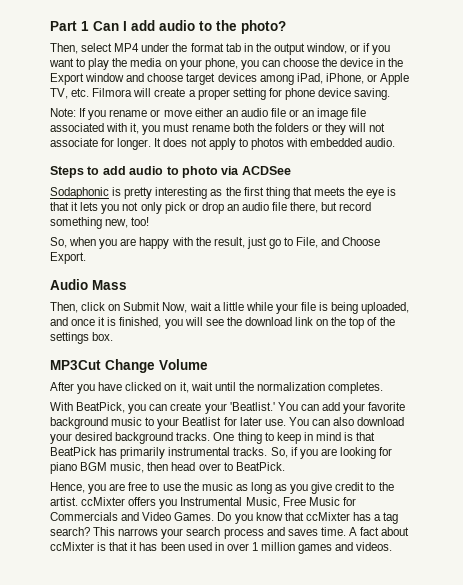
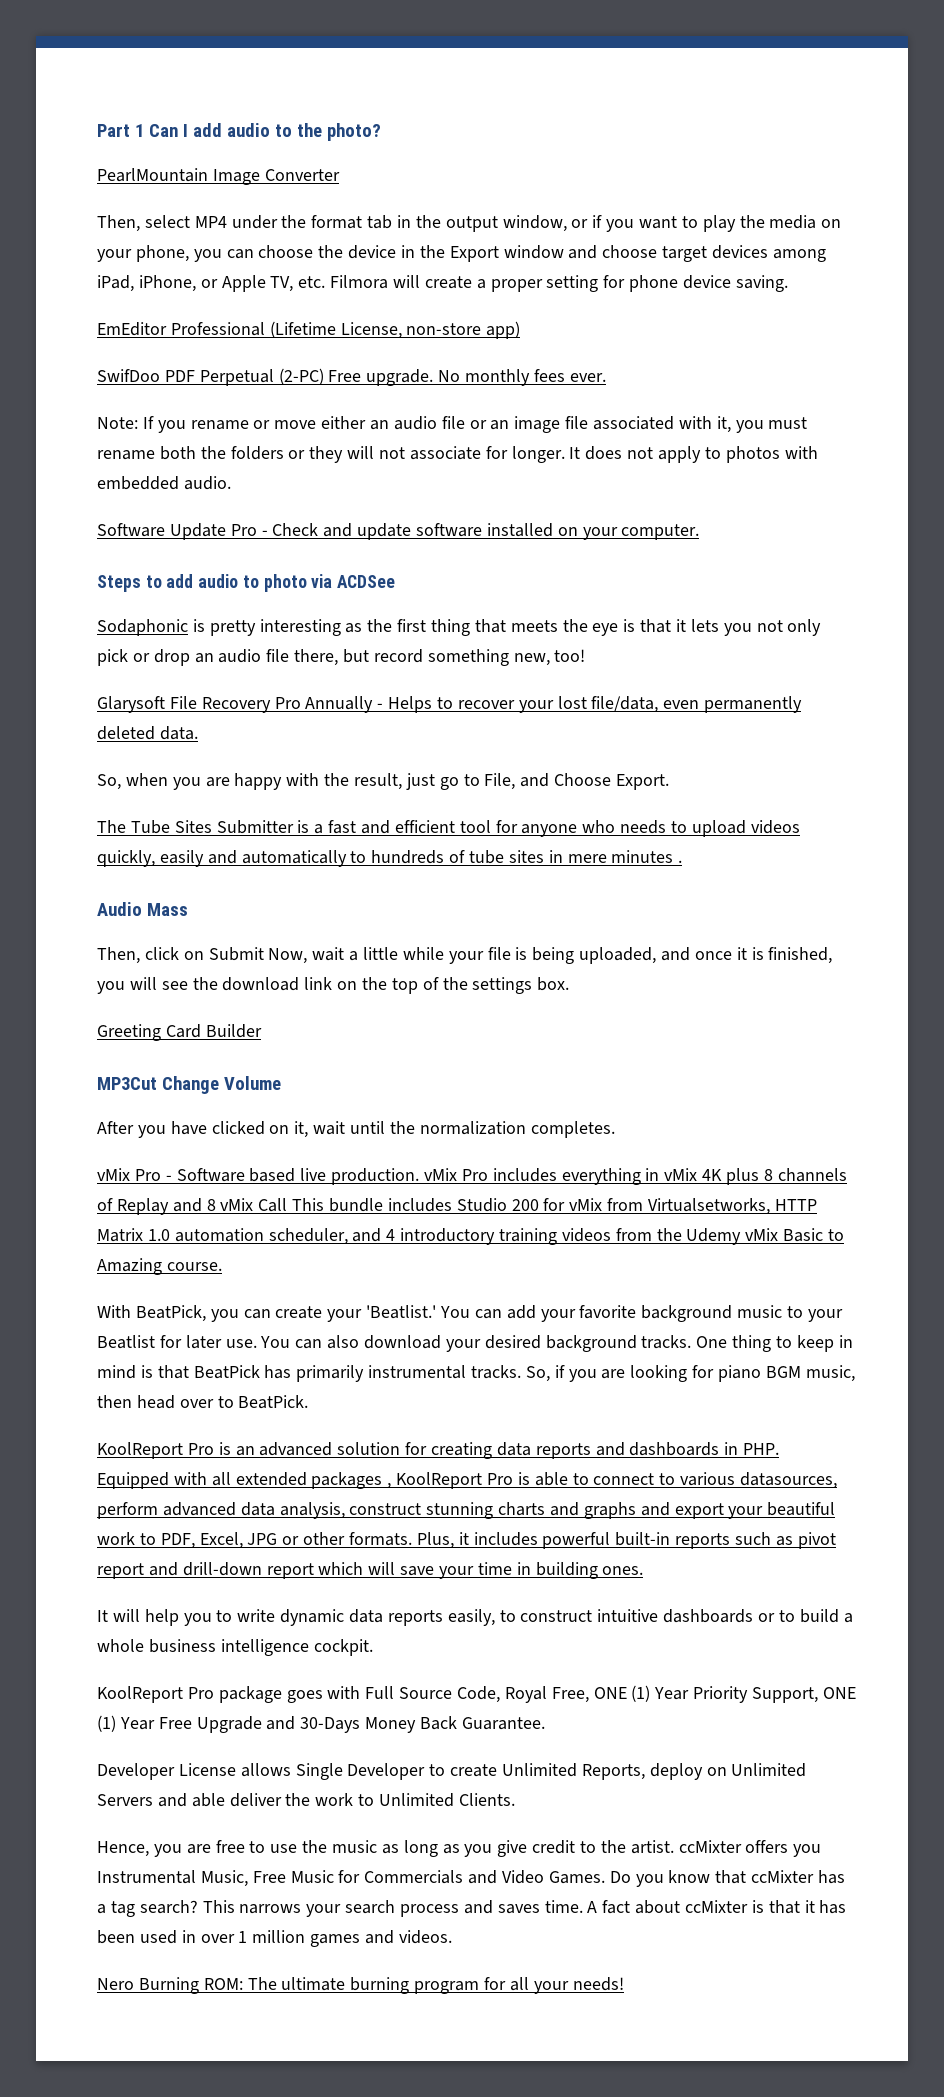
+ PearlMountain Image Converter
+ EmEditor Professional (Lifetime License, non-store app)
+ SwifDoo PDF Perpetual (2-PC) Free upgrade. No monthly fees ever.
+ Software Update Pro - Check and update software installed on your computer.
+ Glarysoft File Recovery Pro Annually - Helps to recover your lost file/data, even permanently deleted data.
+ The Tube Sites Submitter is a fast and efficient tool for anyone who needs to upload videos quickly, easily and automatically to hundreds of tube sites in mere minutes .
+ Greeting Card Builder
+ vMix Pro - Software based live production. vMix Pro includes everything in vMix 4K plus 8 channels of Replay and 8 vMix Call This bundle includes Studio 200 for vMix from Virtualsetworks, HTTP Matrix 1.0 automation scheduler, and 4 introductory training videos from the Udemy vMix Basic to Amazing course.
+ KoolReport Pro is an advanced solution for creating data reports and dashboards in PHP. Equipped with all extended packages , KoolReport Pro is able to connect to various datasources, perform advanced data analysis, construct stunning charts and graphs and export your beautiful work to PDF, Excel, JPG or other formats. Plus, it includes powerful built-in reports such as pivot report and drill-down report which will save your time in building ones.
+ It will help you to write dynamic data reports easily, to construct intuitive dashboards or to build a whole business intelligence cockpit.
+ KoolReport Pro package goes with Full Source Code, Royal Free, ONE (1) Year Priority Support, ONE (1) Year Free Upgrade and 30-Days Money Back Guarantee.
+ Developer License allows Single Developer to create Unlimited Reports, deploy on Unlimited Servers and able deliver the work to Unlimited Clients.
+ Nero Burning ROM: The ultimate burning program for all your needs!

